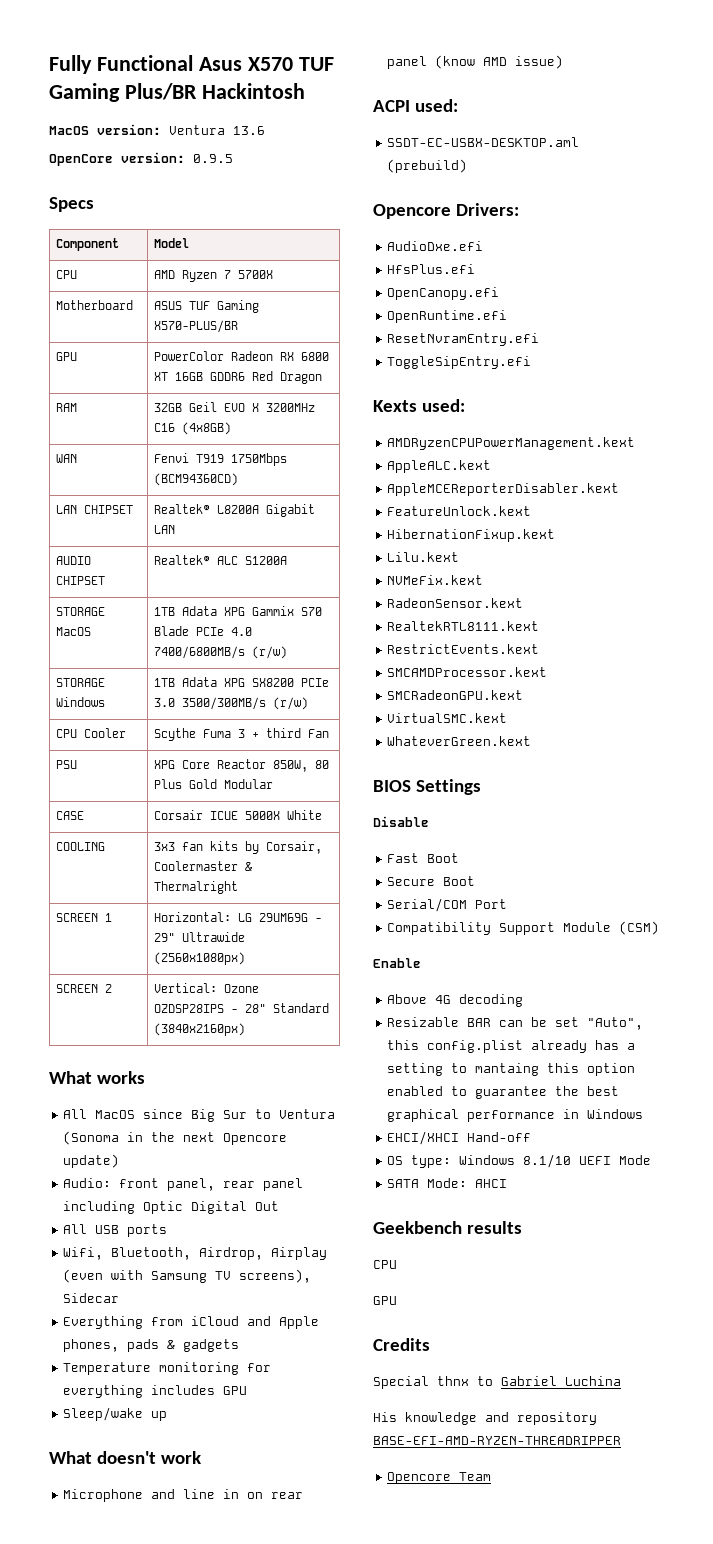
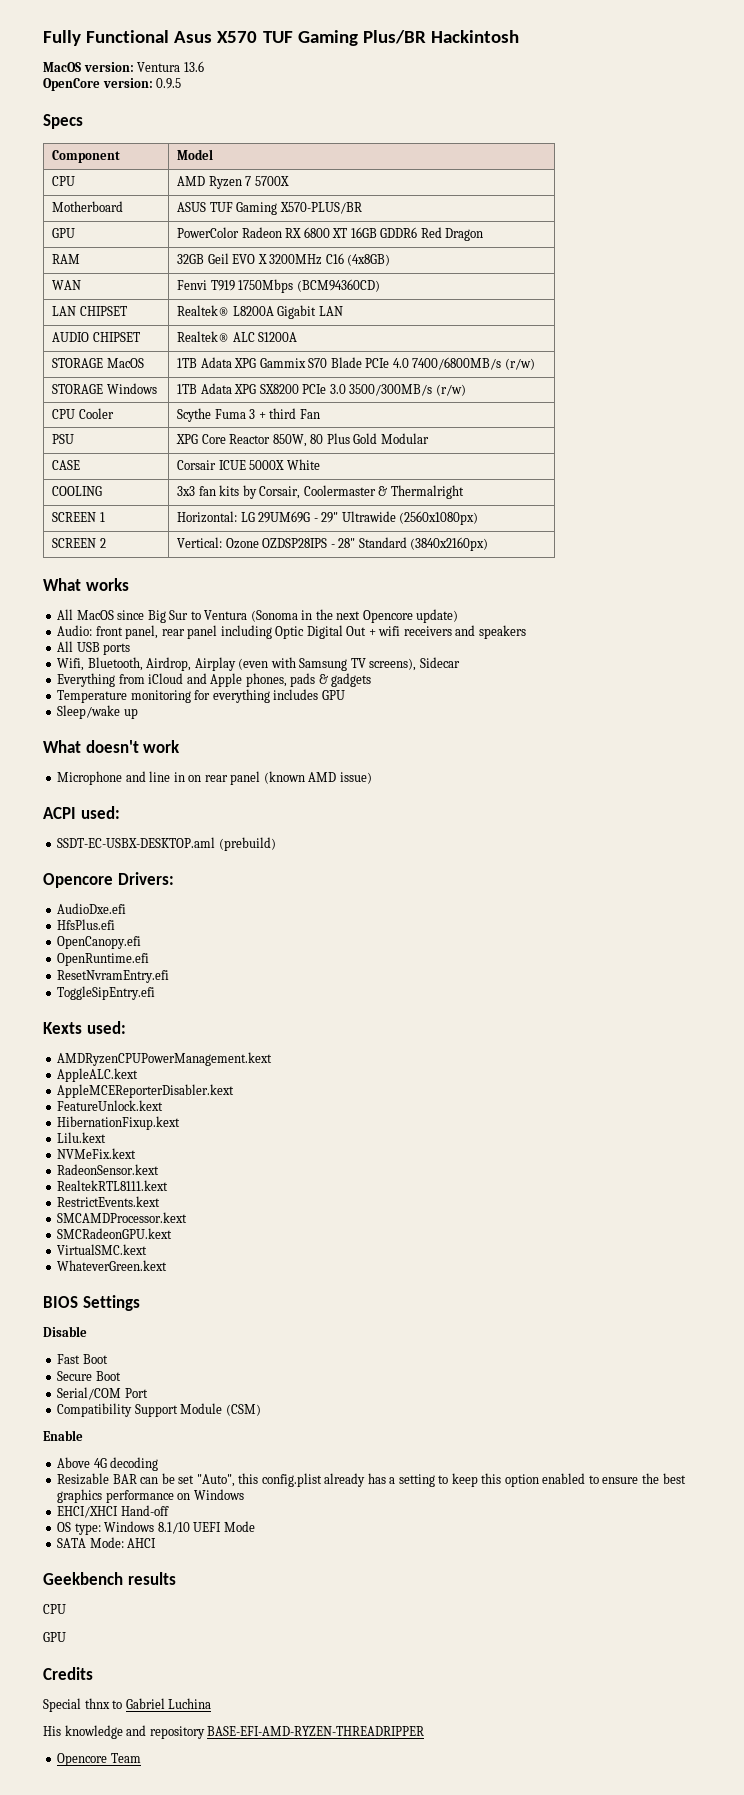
- Audio: front panel, rear panel including Optic Digital Out
+ Audio: front panel, rear panel including Optic Digital Out + wifi receivers and speakers
- Microphone and line in on rear panel (know AMD issue)
+ Microphone and line in on rear panel (known AMD issue)
- Resizable BAR can be set "Auto", this config.plist already has a setting to mantaing this option enabled to guarantee the best graphical performance in Windows
+ Resizable BAR can be set "Auto", this config.plist already has a setting to keep this option enabled to ensure the best graphics performance on Windows

